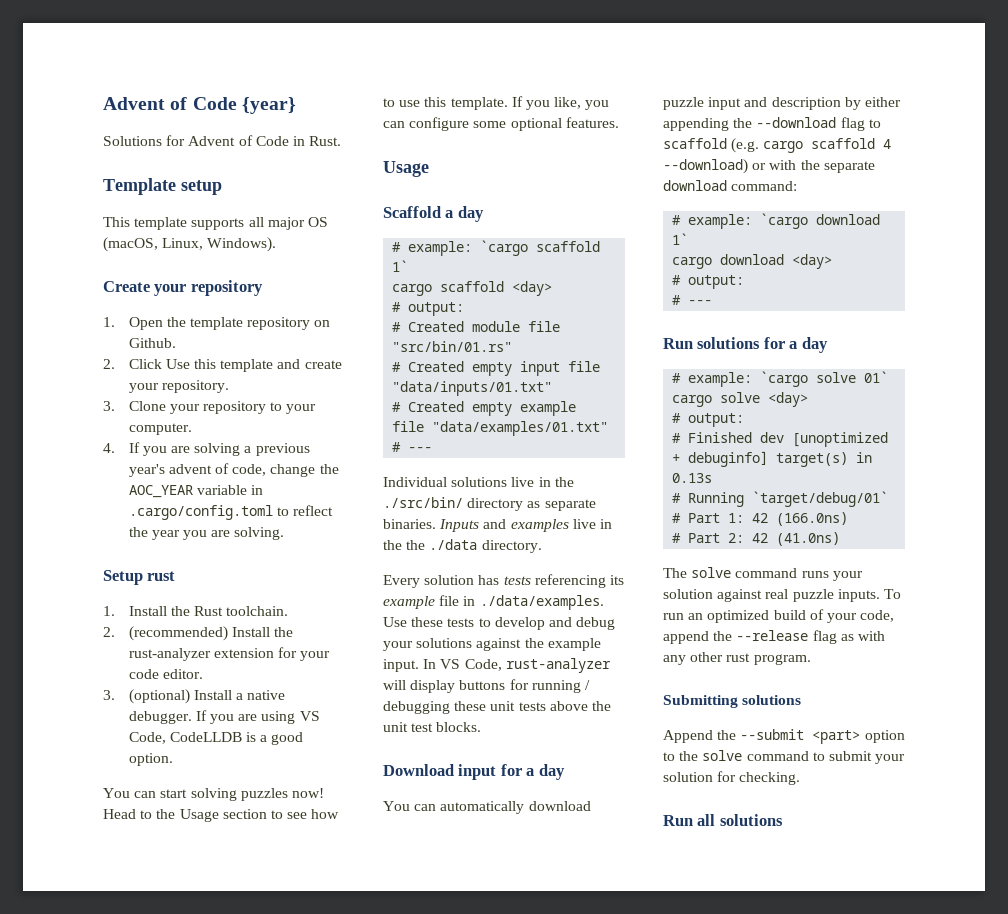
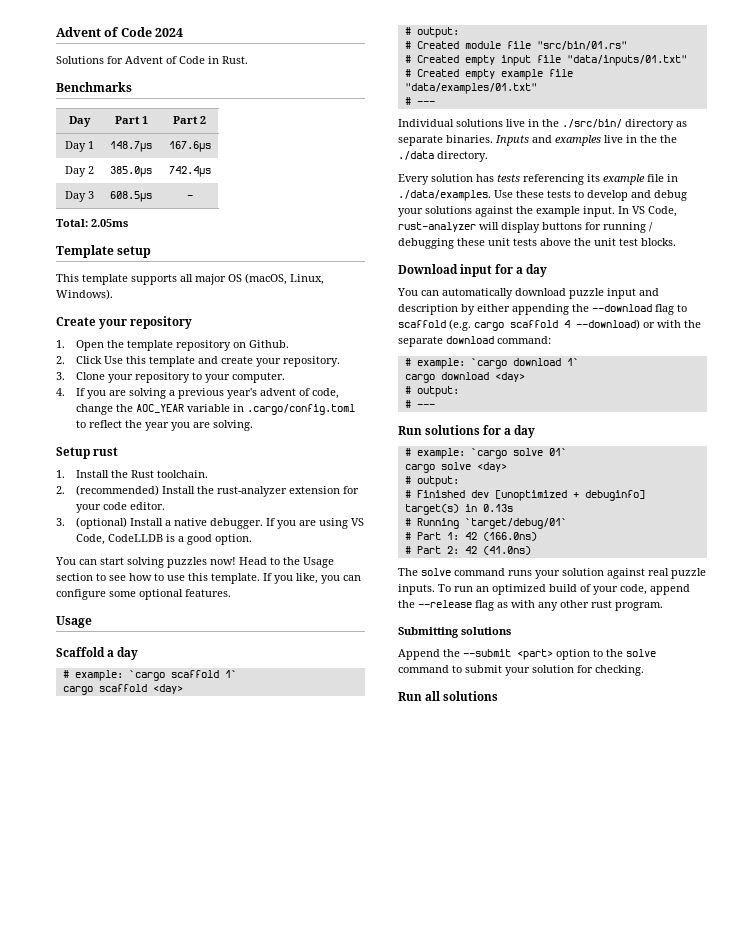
- Advent of Code {year}
+ Advent of Code 2024
+ Benchmarks
+ Day | Part 1 | Part 2
+ Day 1 | 148.7µs | 167.6µs
+ Day 2 | 385.0µs | 742.4µs
+ Day 3 | 608.5µs | -
+ Total: 2.05ms

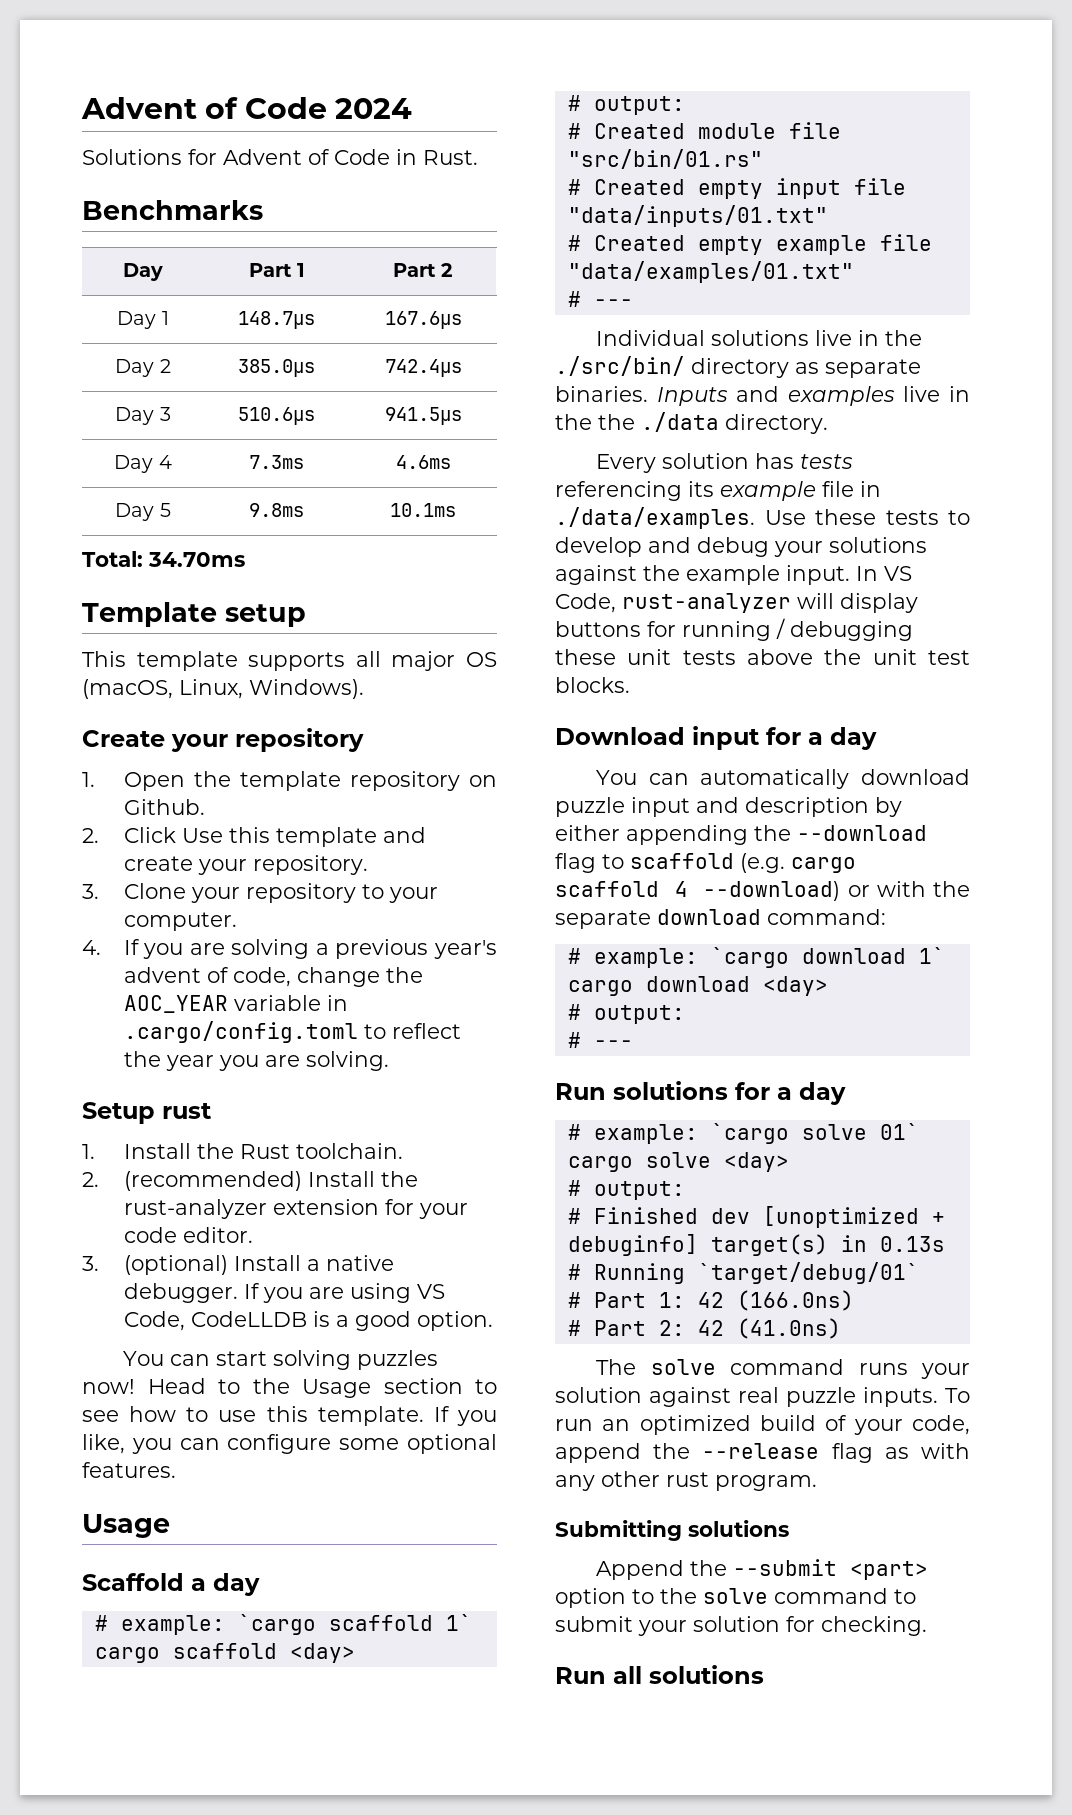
- Day 3 | 608.5µs | -
+ Day 3 | 510.6µs | 941.5µs
+ Day 4 | 7.3ms | 4.6ms
+ Day 5 | 9.8ms | 10.1ms
- Total: 2.05ms
+ Total: 34.70ms

